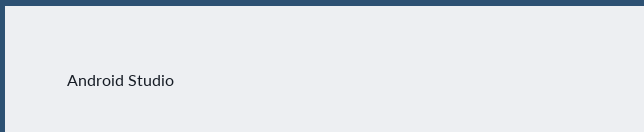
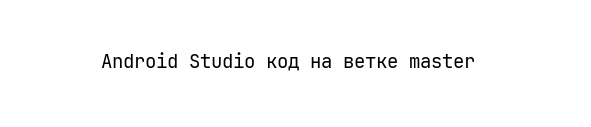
- Android Studio
+ Android Studio код на ветке master

